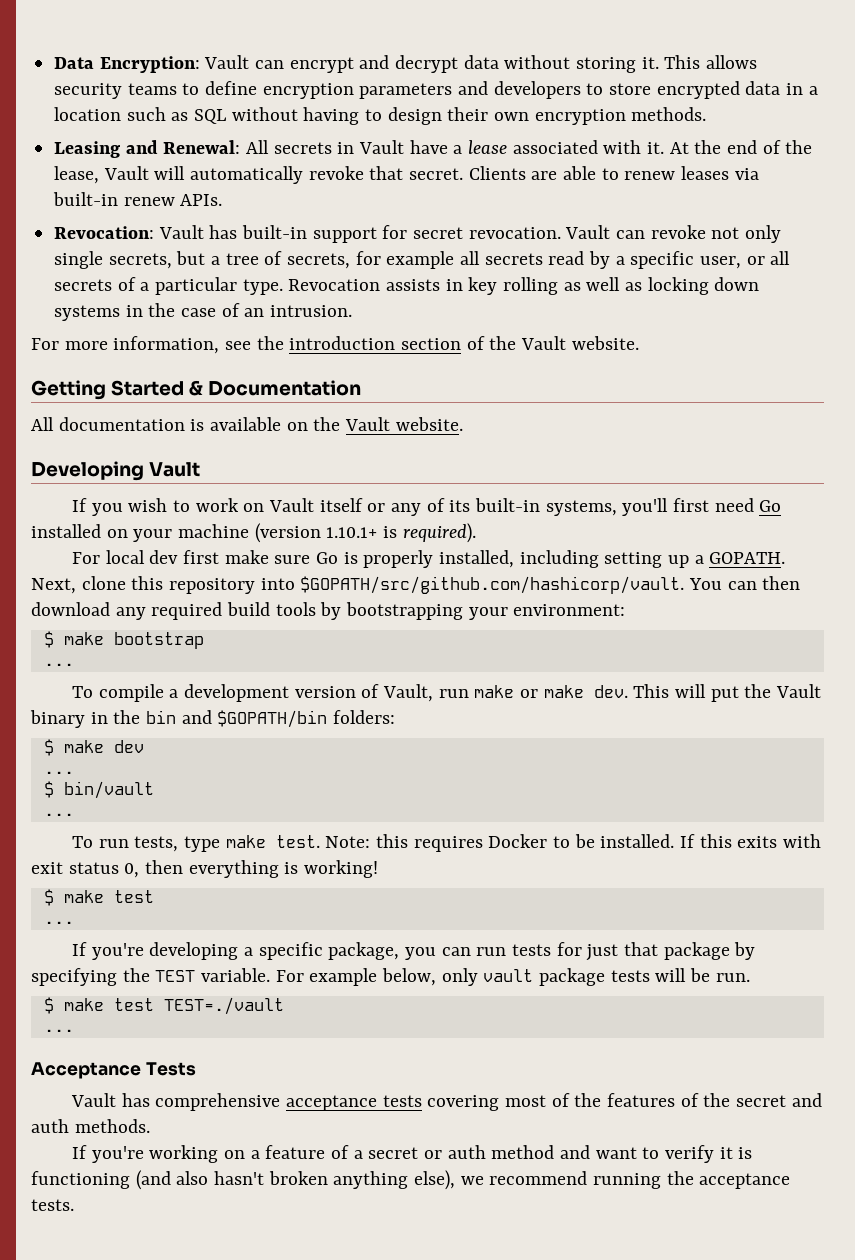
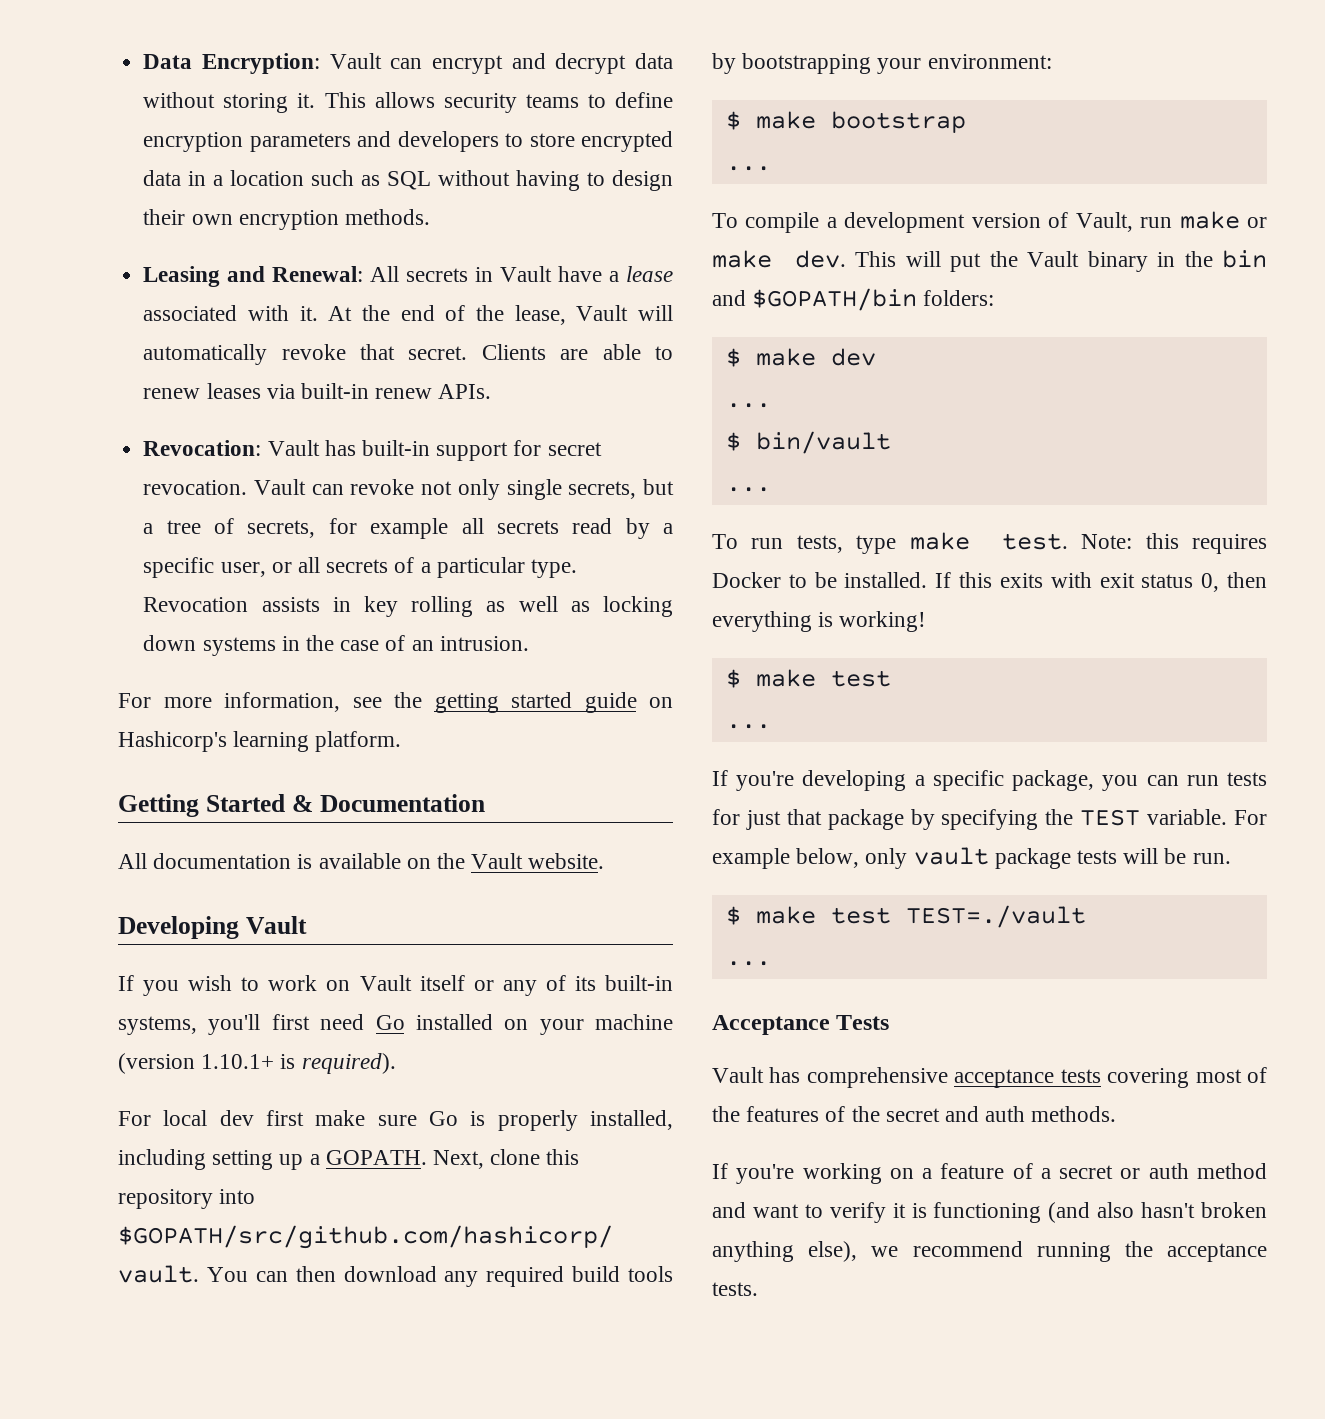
- For more information, see the introduction section of the Vault website.
+ For more information, see the getting started guide on Hashicorp's learning platform.

